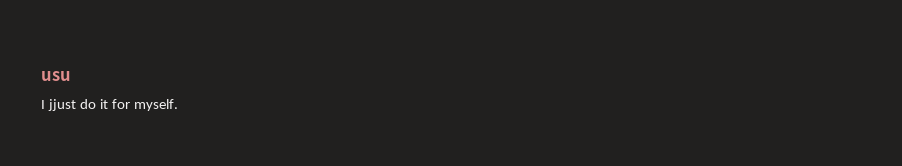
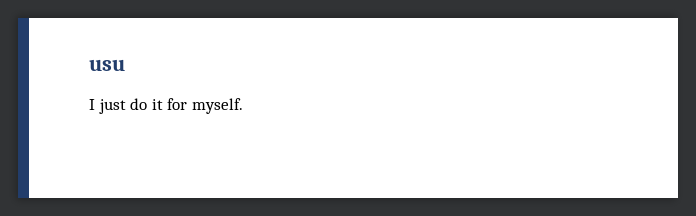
- I jjust do it for myself.
+ I just do it for myself.

